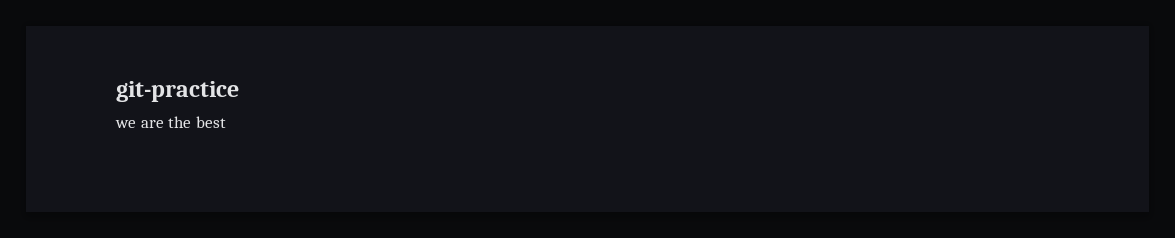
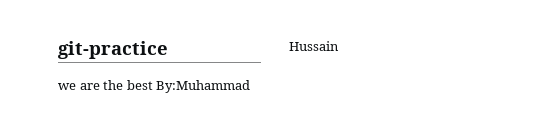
- we are the best
+ we are the best By:Muhammad Hussain

